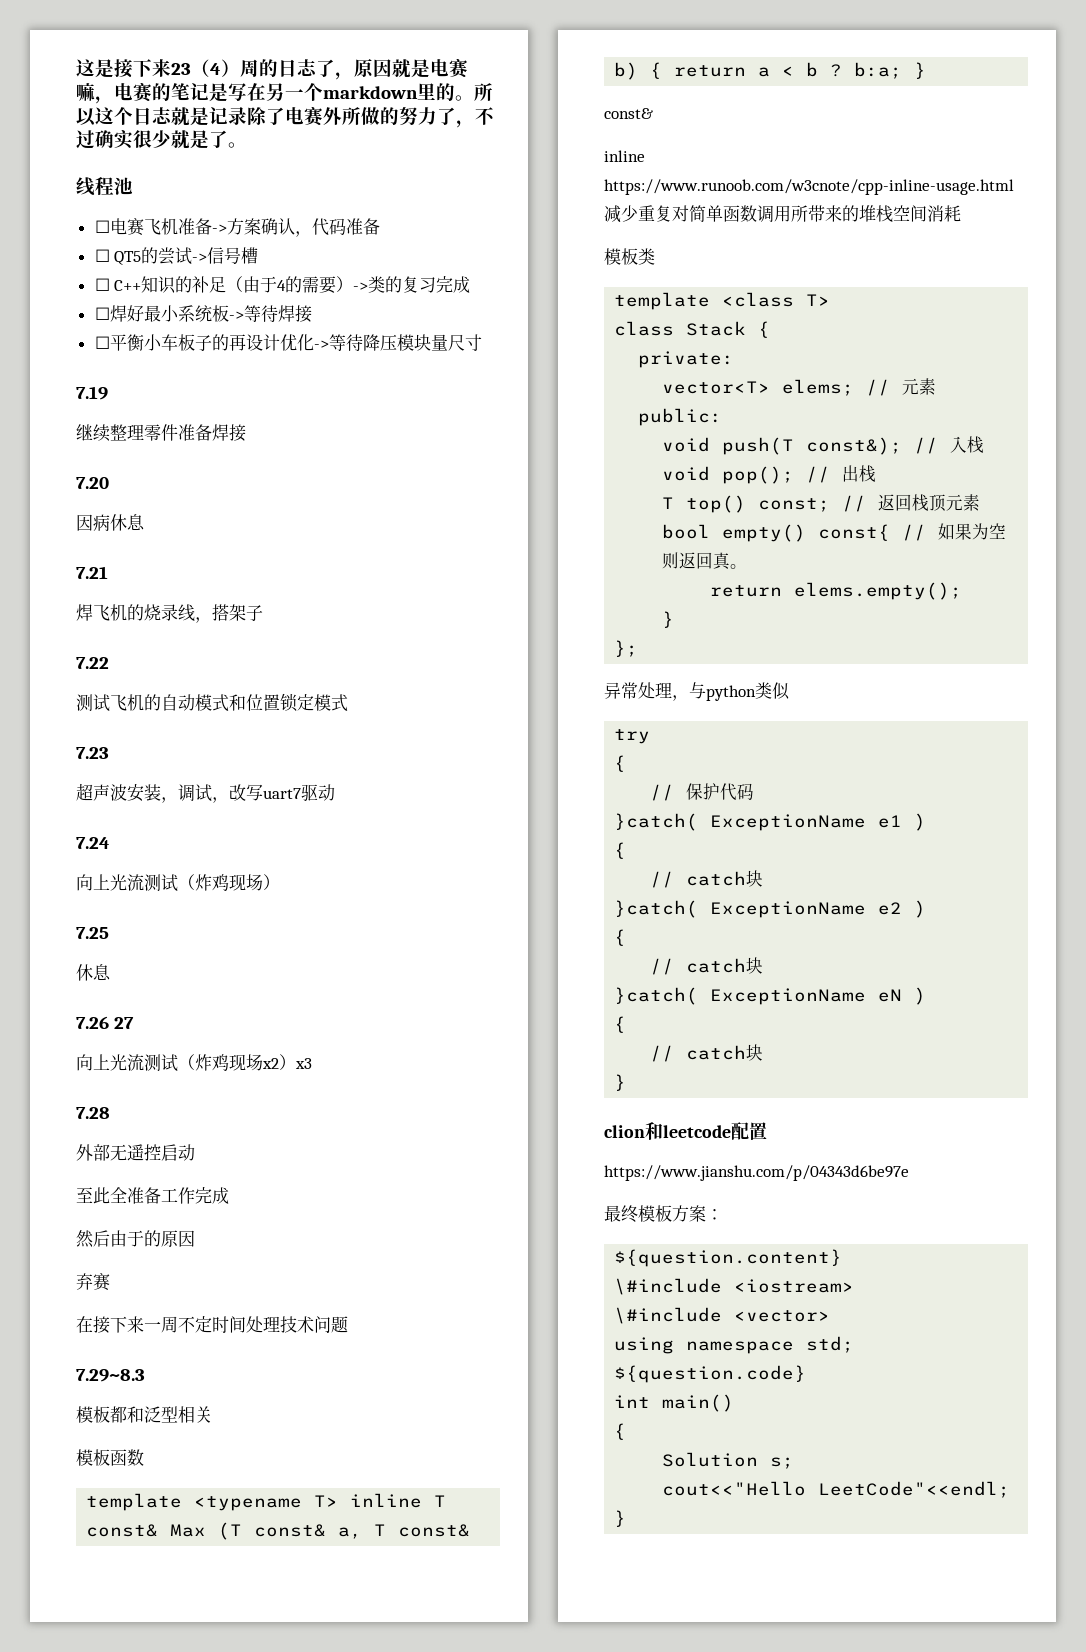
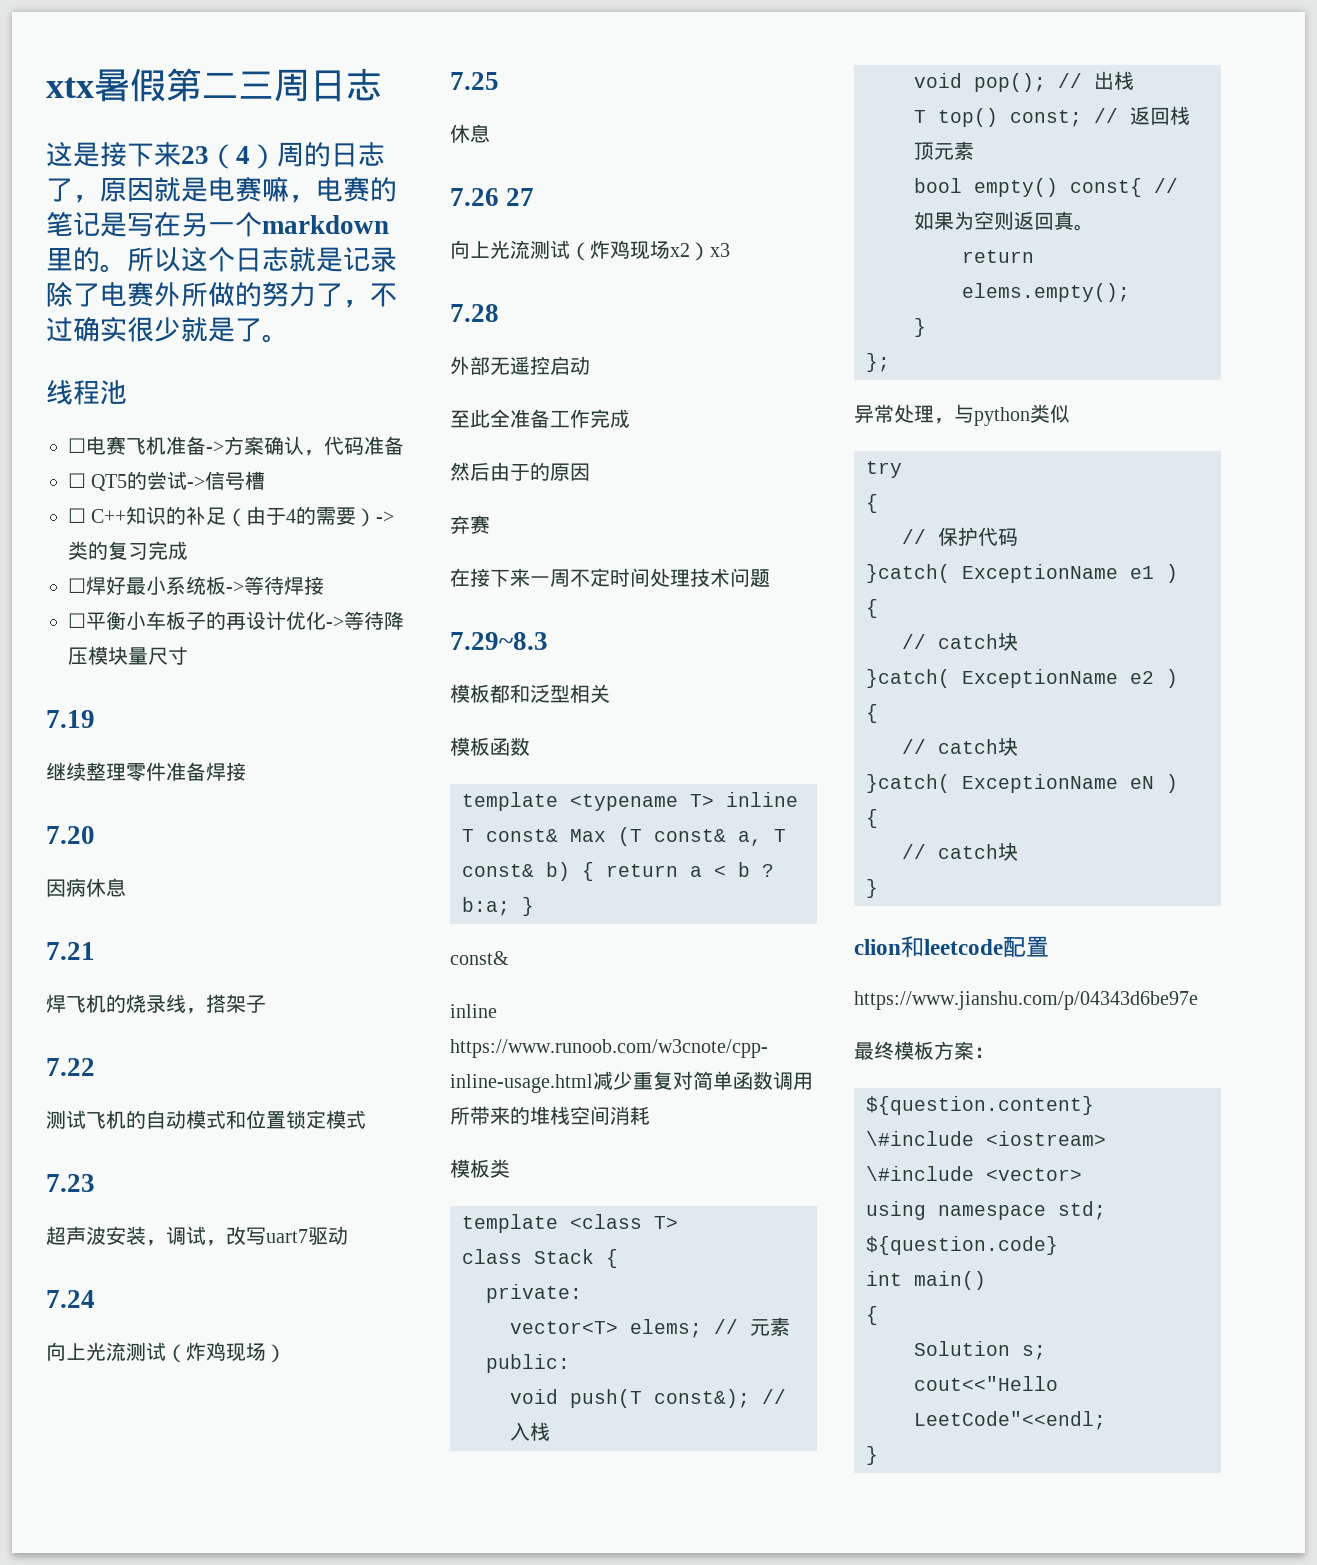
+ xtx暑假第二三周日志

